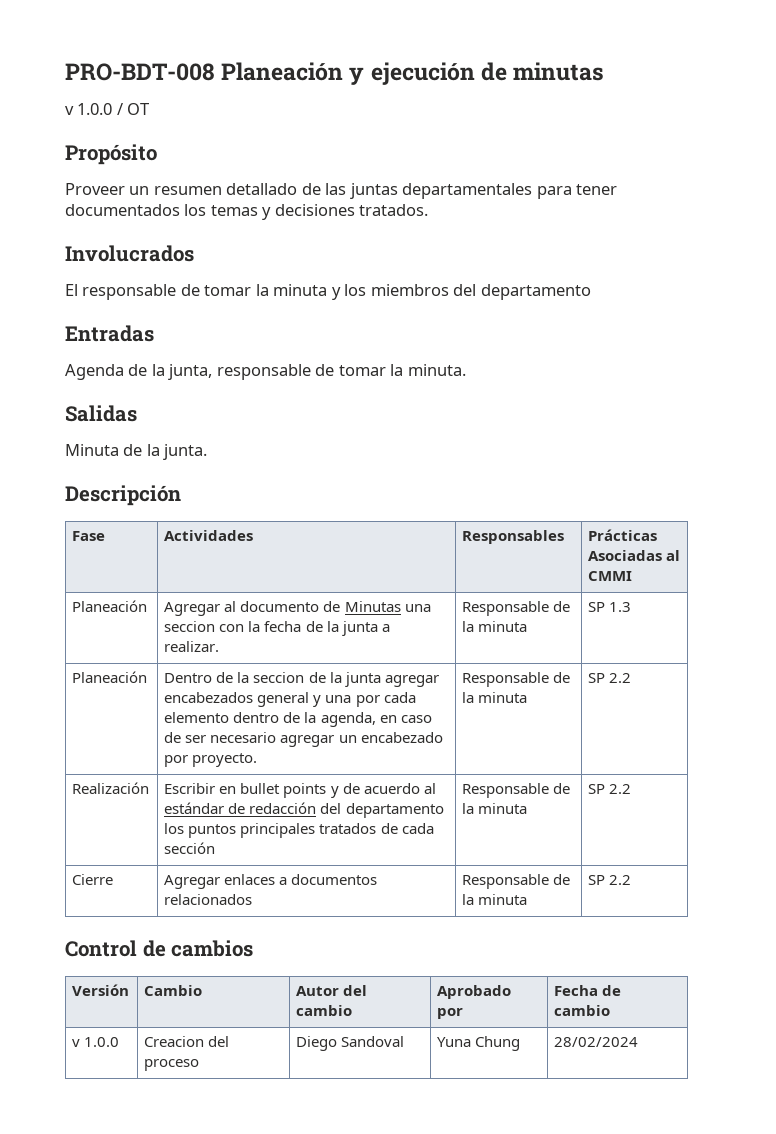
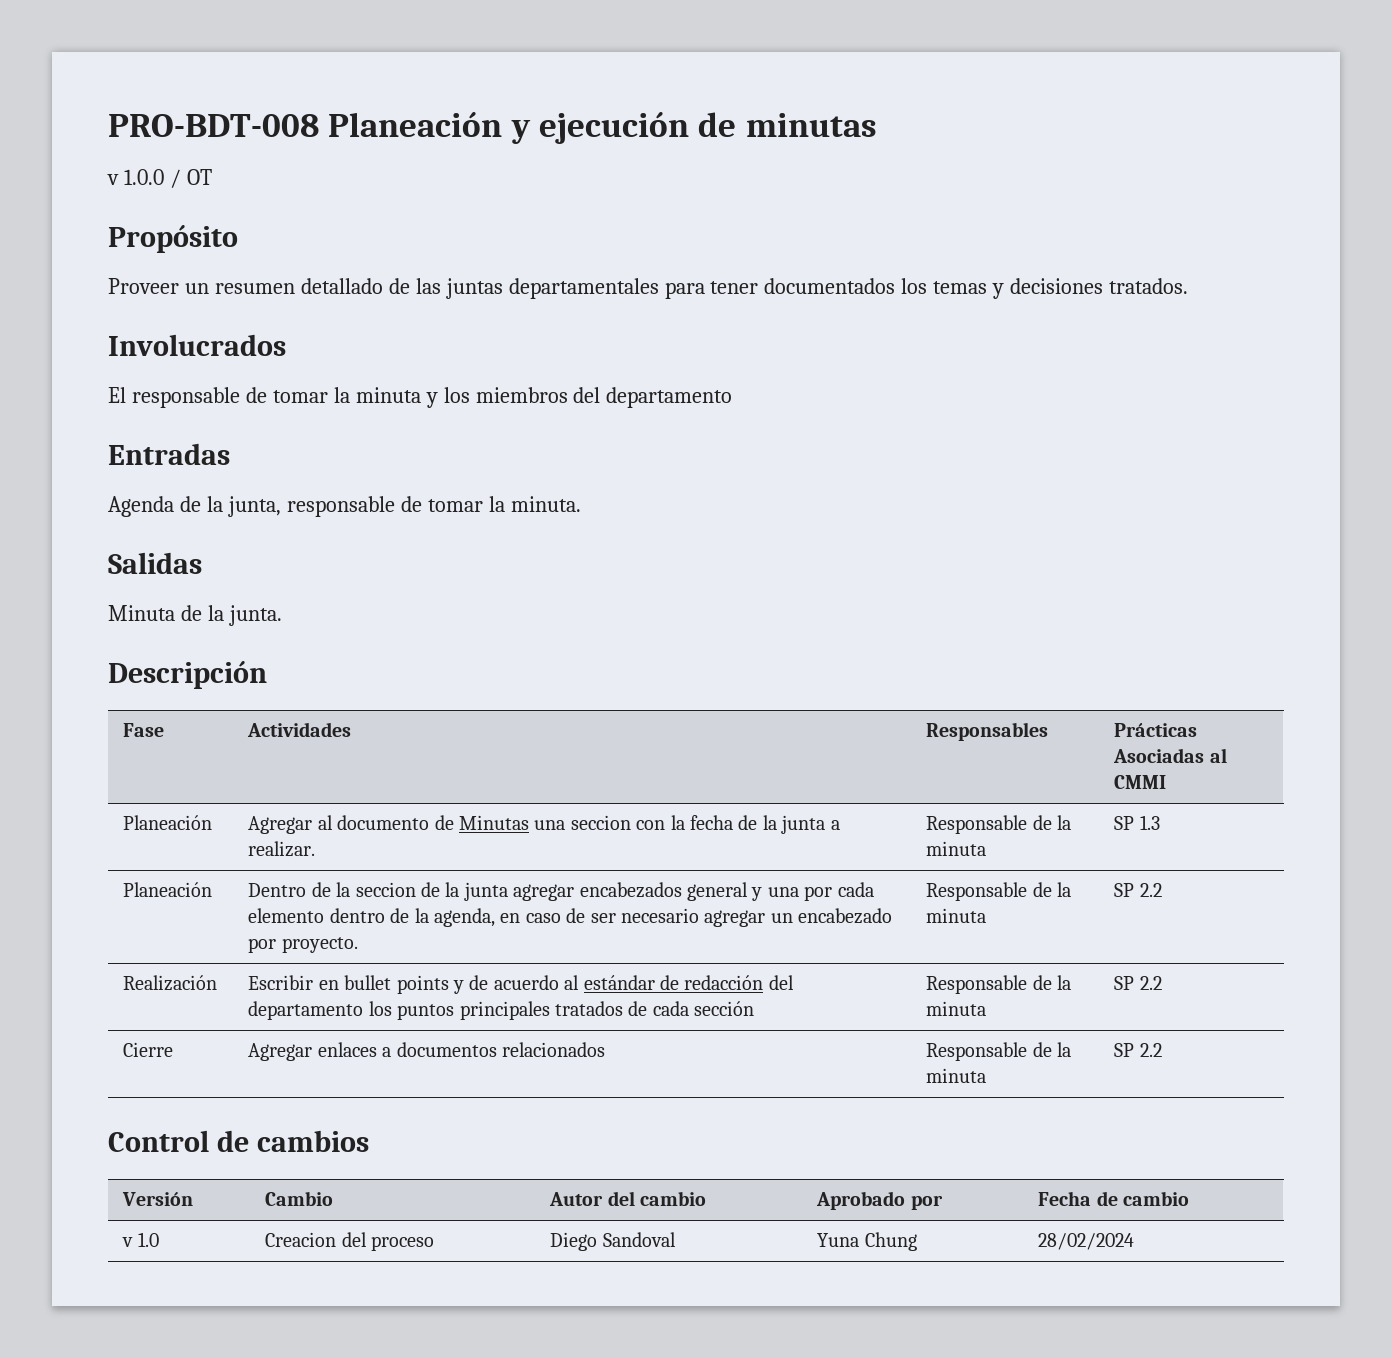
- v 1.0.0 | Creacion del proceso | Diego Sandoval | Yuna Chung | 28/02/2024
+ v 1.0 | Creacion del proceso | Diego Sandoval | Yuna Chung | 28/02/2024

